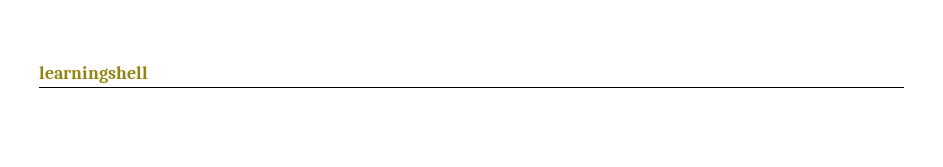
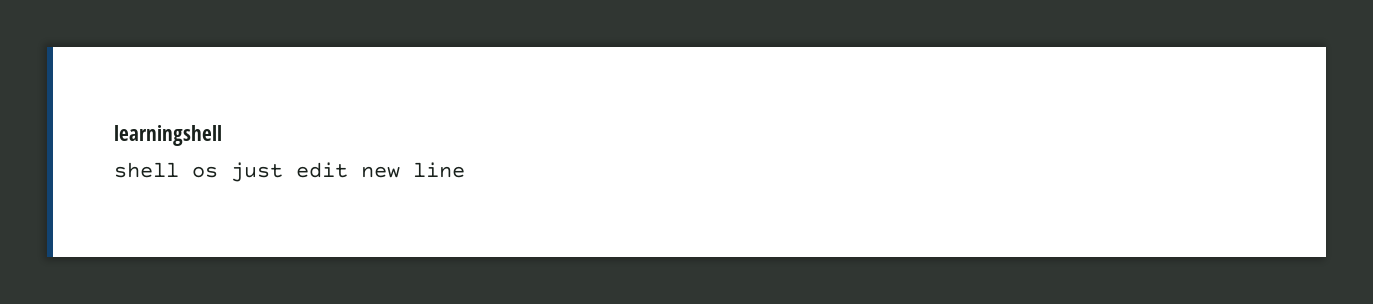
+ shell os just edit new line

